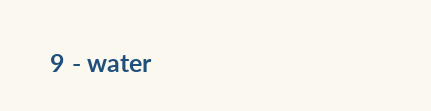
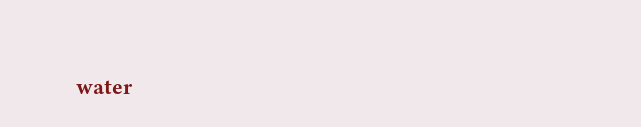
- 9 - water
+ water

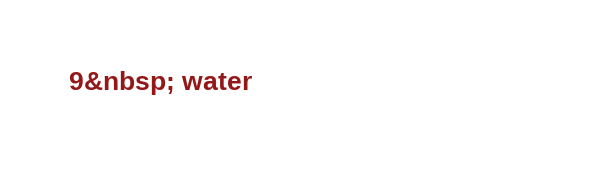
- water
+ 9&nbsp; water

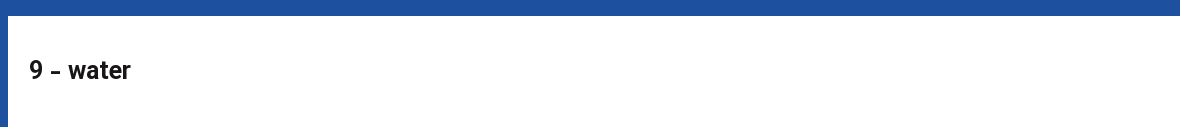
- 9&nbsp; water
+ 9 - water

